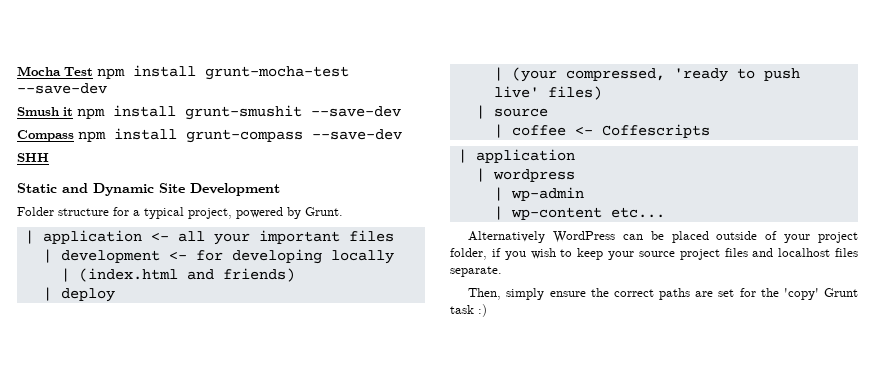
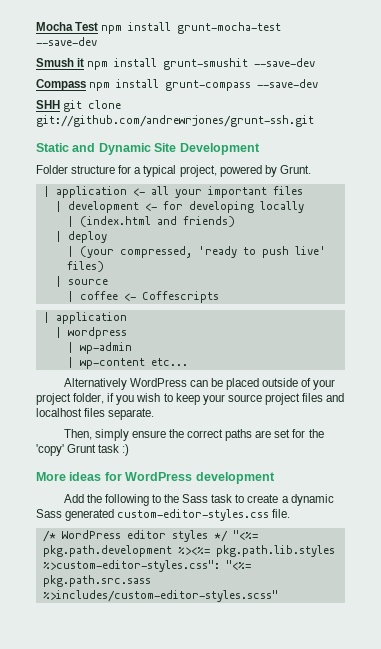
- SHH
+ SHH git clone git://github.com/andrewrjones/grunt-ssh.git
+ More ideas for WordPress development
+ Add the following to the Sass task to create a dynamic Sass generated custom-editor-styles.css file.
+ /* WordPress editor styles */ "<%= pkg.path.development %><%= pkg.path.lib.styles %>custom-editor-styles.css": "<%= pkg.path.src.sass %>includes/custom-editor-styles.scss"

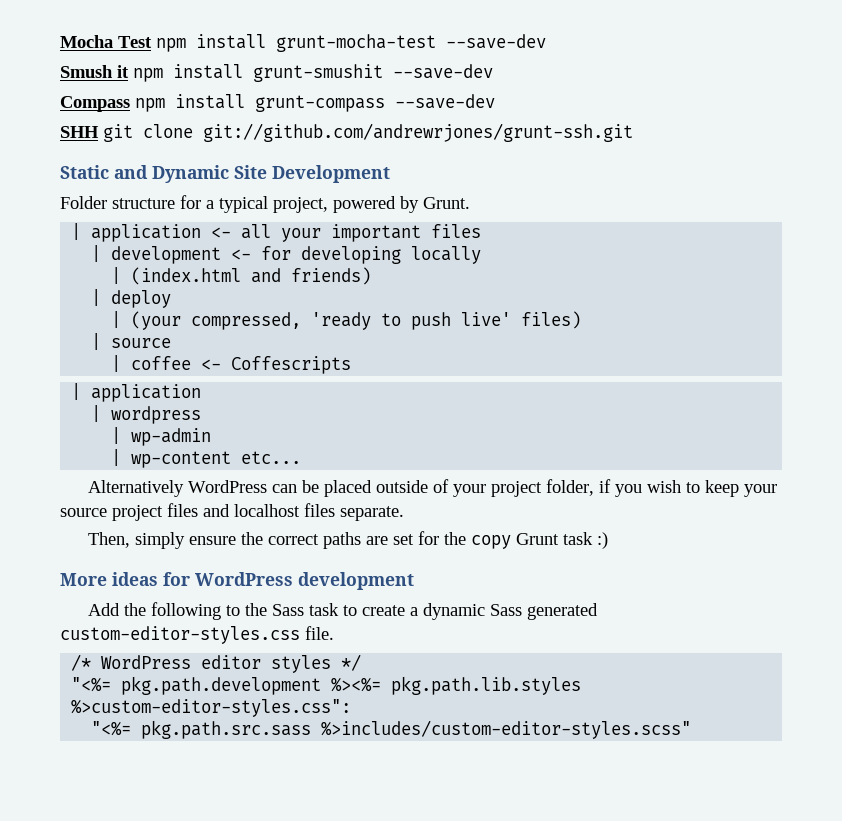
- Then, simply ensure the correct paths are set for the 'copy' Grunt task :)
+ Then, simply ensure the correct paths are set for the copy Grunt task :)
- /* WordPress editor styles */ "<%= pkg.path.development %><%= pkg.path.lib.styles %>custom-editor-styles.css": "<%= pkg.path.src.sass %>includes/custom-editor-styles.scss"
+ /* WordPress editor styles */
+ "<%= pkg.path.development %><%= pkg.path.lib.styles %>custom-editor-styles.css":
+ "<%= pkg.path.src.sass %>includes/custom-editor-styles.scss"

